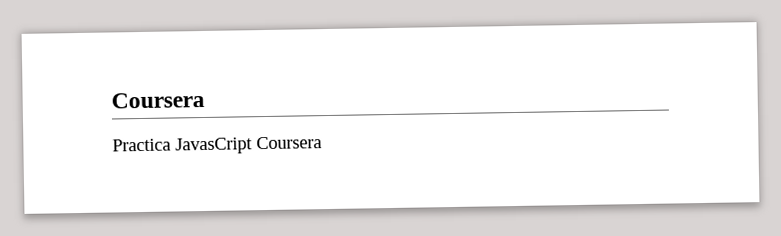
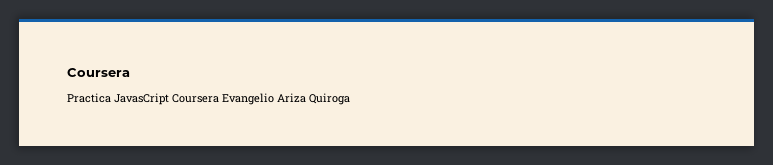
- Practica JavasCript Coursera
+ Practica JavasCript Coursera Evangelio Ariza Quiroga

